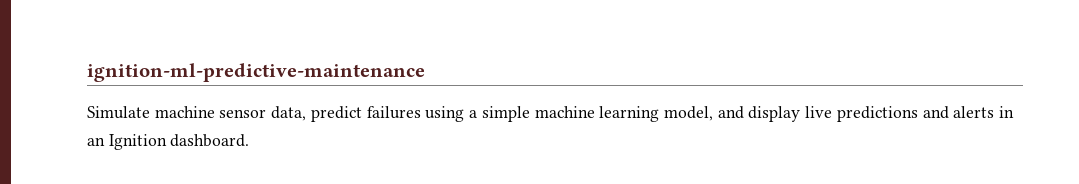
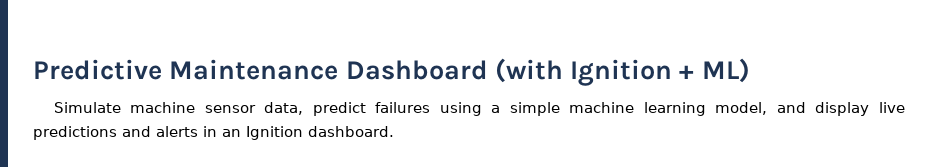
- ignition-ml-predictive-maintenance
+ Predictive Maintenance Dashboard (with Ignition + ML)

